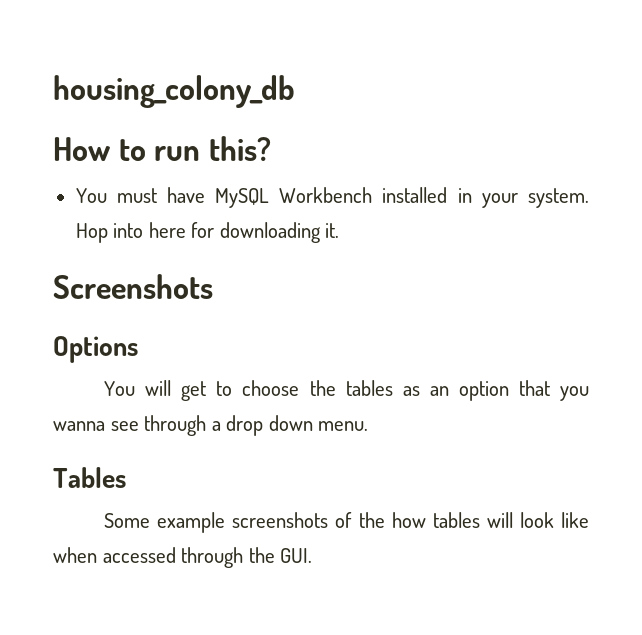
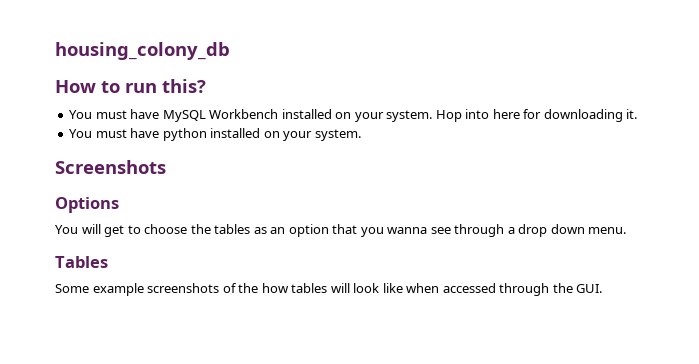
- You must have MySQL Workbench installed in your system.
+ You must have MySQL Workbench installed on your system.
+ You must have python installed on your system.

